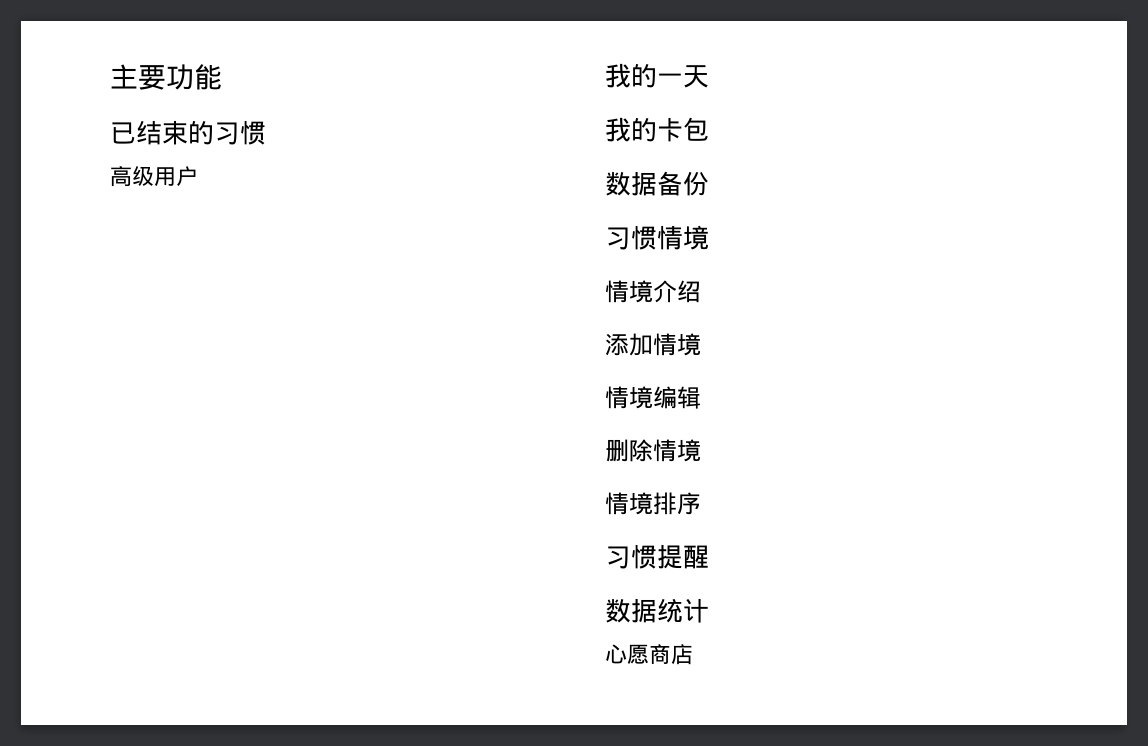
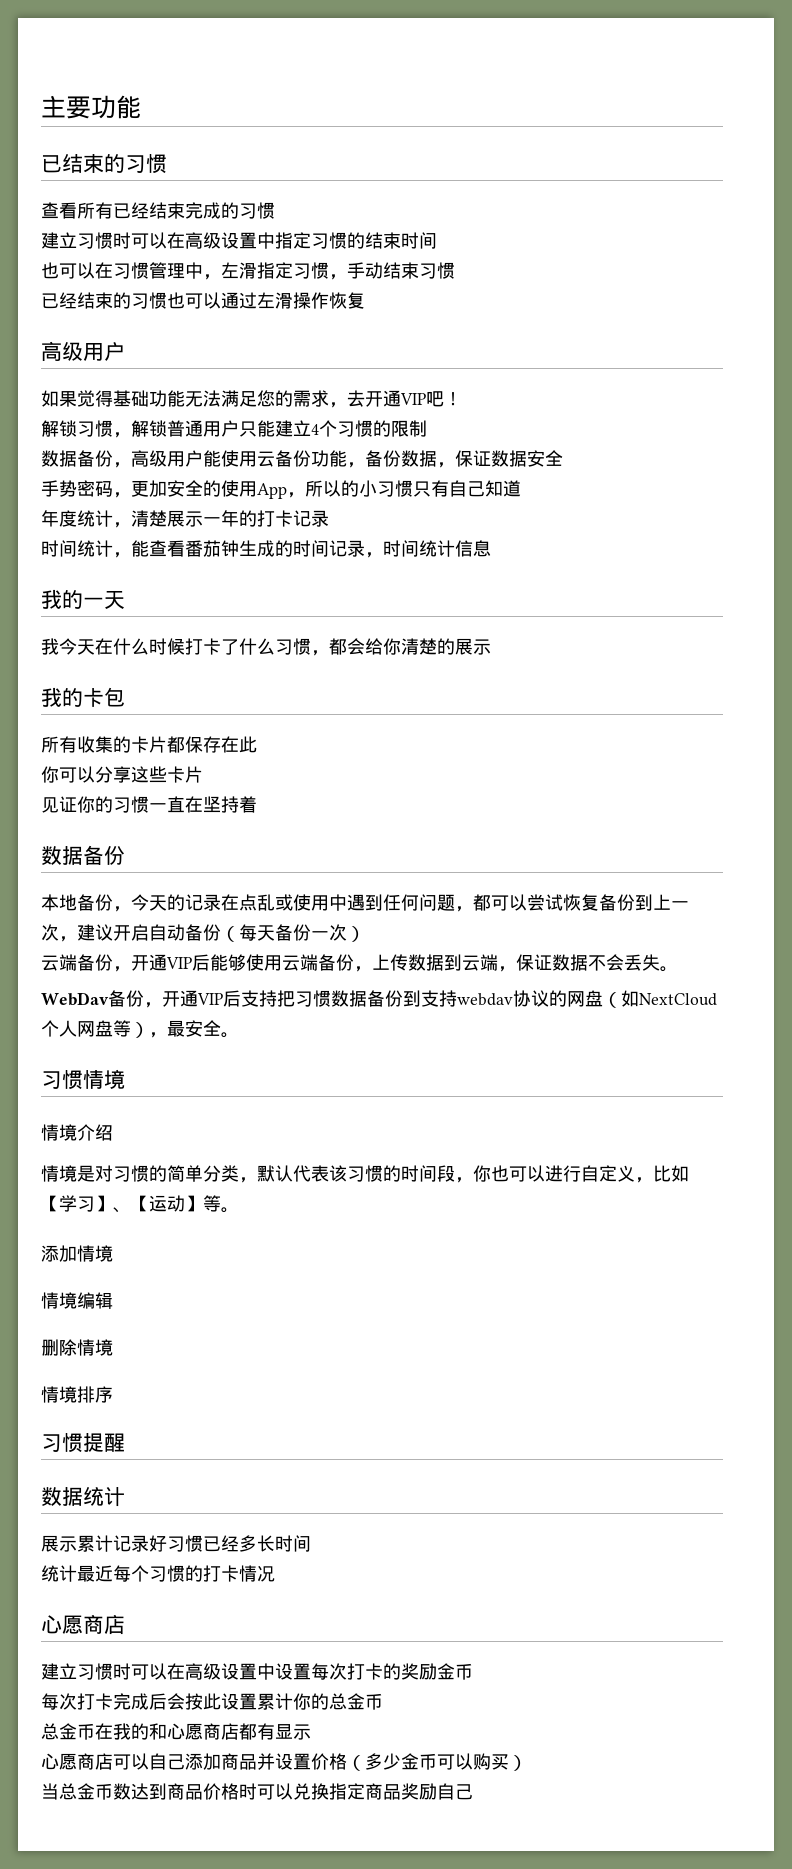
+ 查看所有已经结束完成的习惯
+ 建立习惯时可以在高级设置中指定习惯的结束时间
+ 也可以在习惯管理中，左滑指定习惯，手动结束习惯
+ 已经结束的习惯也可以通过左滑操作恢复
  高级用户
+ 如果觉得基础功能无法满足您的需求，去开通VIP吧！
+ 解锁习惯，解锁普通用户只能建立4个习惯的限制
+ 数据备份，高级用户能使用云备份功能，备份数据，保证数据安全
+ 手势密码，更加安全的使用App，所以的小习惯只有自己知道
+ 年度统计，清楚展示一年的打卡记录
+ 时间统计，能查看番茄钟生成的时间记录，时间统计信息
  我的一天
+ 我今天在什么时候打卡了什么习惯，都会给你清楚的展示
  我的卡包
+ 所有收集的卡片都保存在此
+ 你可以分享这些卡片
+ 见证你的习惯一直在坚持着
  数据备份
+ 本地备份，今天的记录在点乱或使用中遇到任何问题，都可以尝试恢复备份到上一次，建议开启自动备份（每天备份一次）
+ 云端备份，开通VIP后能够使用云端备份，上传数据到云端，保证数据不会丢失。
+ WebDav备份，开通VIP后支持把习惯数据备份到支持webdav协议的网盘（如NextCloud个人网盘等），最安全。
  习惯情境
  情境介绍
+ 情境是对习惯的简单分类，默认代表该习惯的时间段，你也可以进行自定义，比如【学习】、【运动】等。
+ 展示累计记录好习惯已经多长时间
+ 统计最近每个习惯的打卡情况
  心愿商店
+ 建立习惯时可以在高级设置中设置每次打卡的奖励金币
+ 每次打卡完成后会按此设置累计你的总金币
+ 总金币在我的和心愿商店都有显示
+ 心愿商店可以自己添加商品并设置价格（多少金币可以购买）
+ 当总金币数达到商品价格时可以兑换指定商品奖励自己

